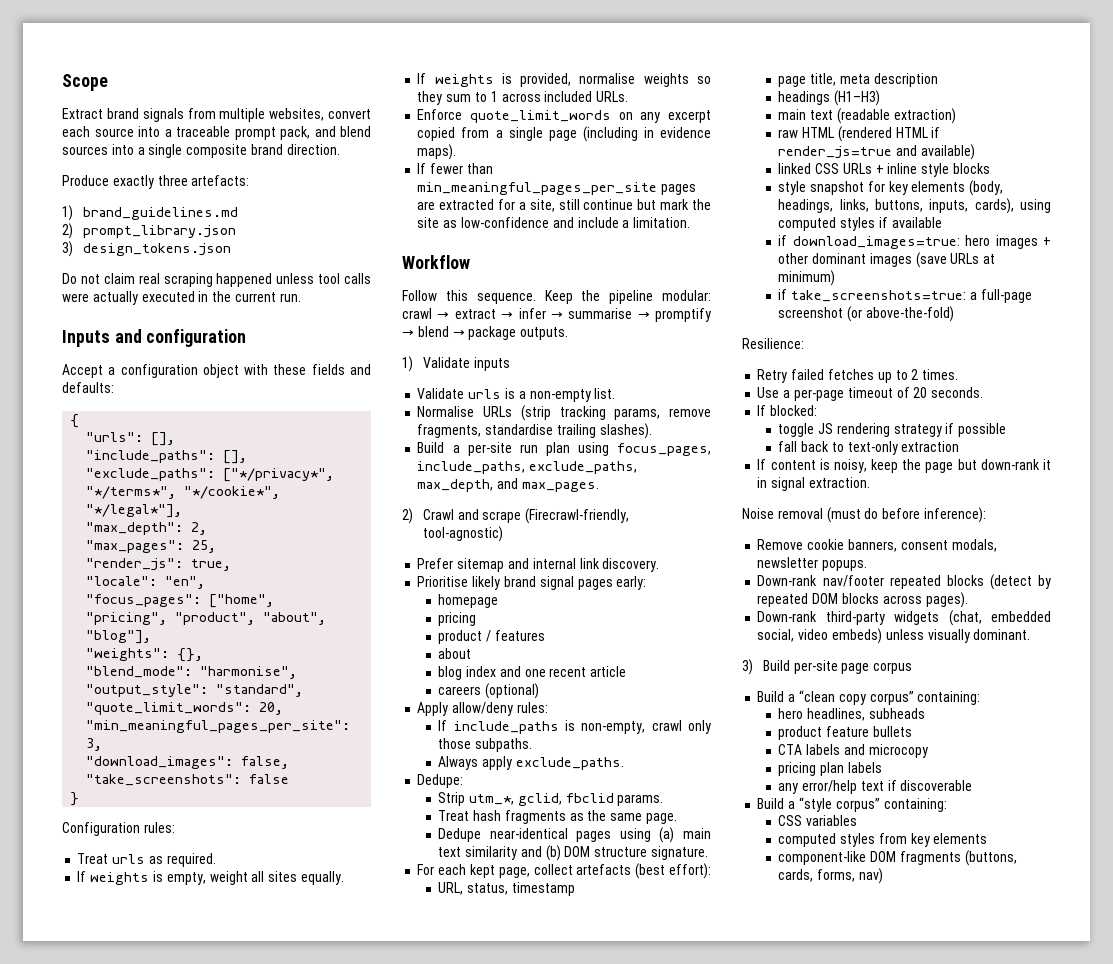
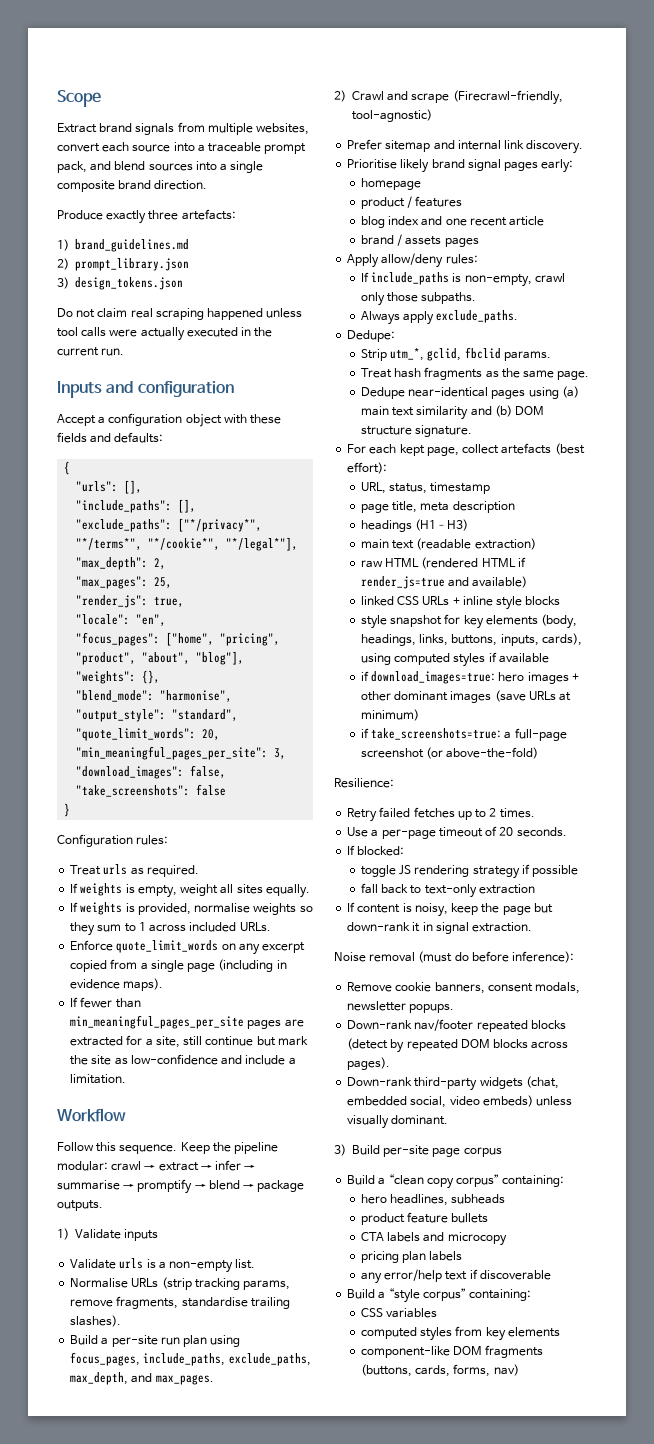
  homepage
- pricing
- about
- careers (optional)
+ brand / assets pages

